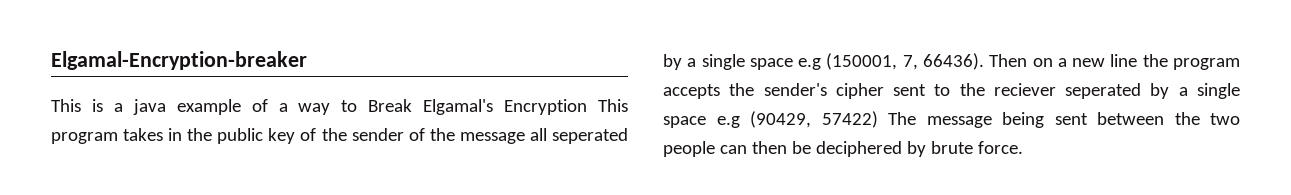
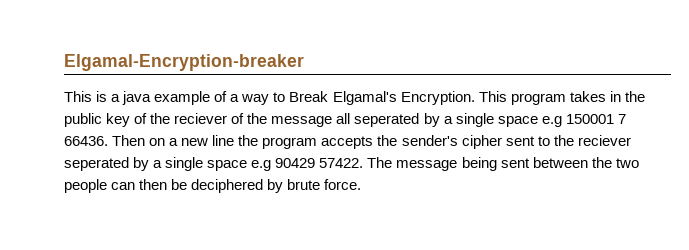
- This is a java example of a way to Break Elgamal's Encryption This program takes in the public key of the sender of the message all seperated by a single space e.g (150001, 7, 66436).
+ This is a java example of a way to Break Elgamal's Encryption. This program takes in the public key of the reciever of the message all seperated by a single space e.g 150001 7 66436.
- Then on a new line the program accepts the sender's cipher sent to the reciever seperated by a single space e.g (90429, 57422) The message being sent between the two people can then be deciphered by brute force.
+ Then on a new line the program accepts the sender's cipher sent to the reciever seperated by a single space e.g 90429 57422. The message being sent between the two people can then be deciphered by brute force.

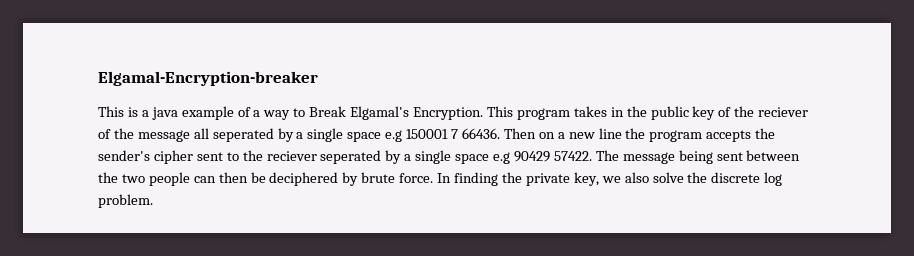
+ In finding the private key, we also solve the discrete log problem.

